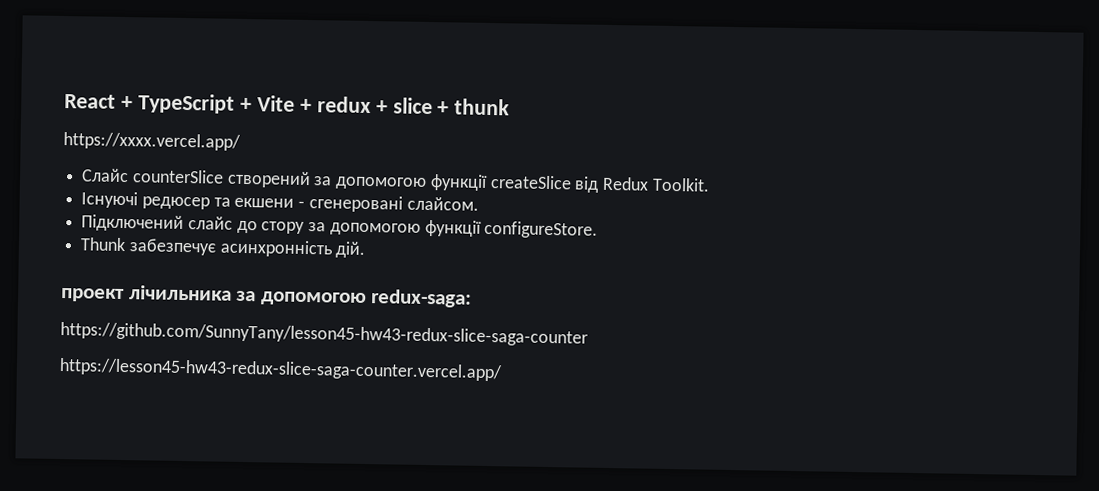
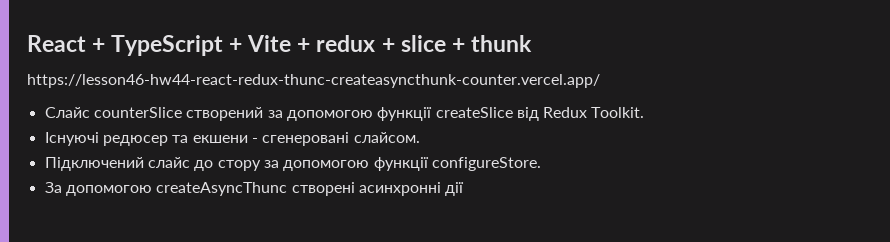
- https://xxxx.vercel.app/
+ https://lesson46-hw44-react-redux-thunc-createasyncthunk-counter.vercel.app/
- Thunk забезпечує асинхронність дій.
- проект лічильника за допомогою redux-saga:
- https://github.com/SunnyTany/lesson45-hw43-redux-slice-saga-counter
- https://lesson45-hw43-redux-slice-saga-counter.vercel.app/
+ За допомогою createAsyncThunc створені асинхронні дії

